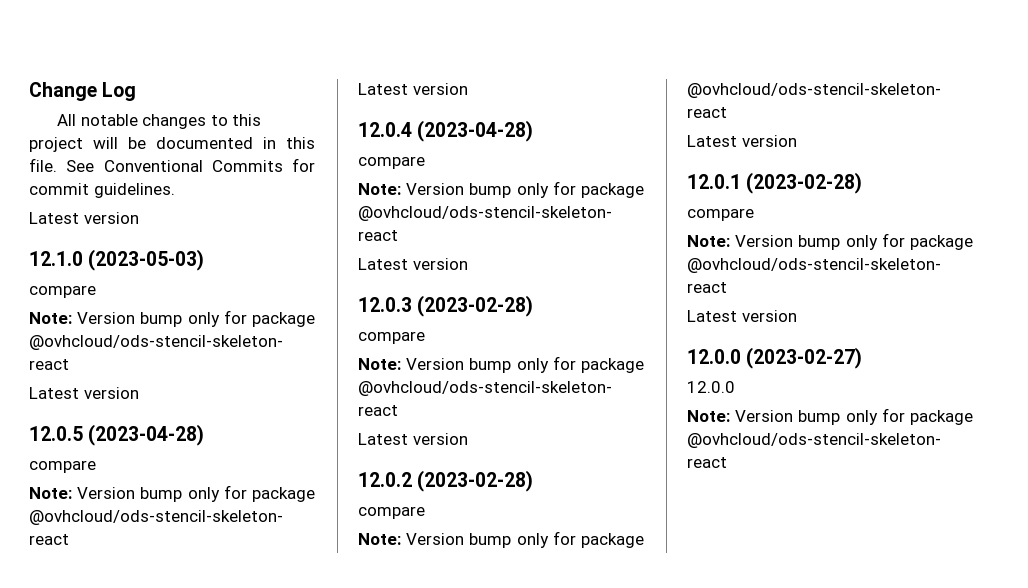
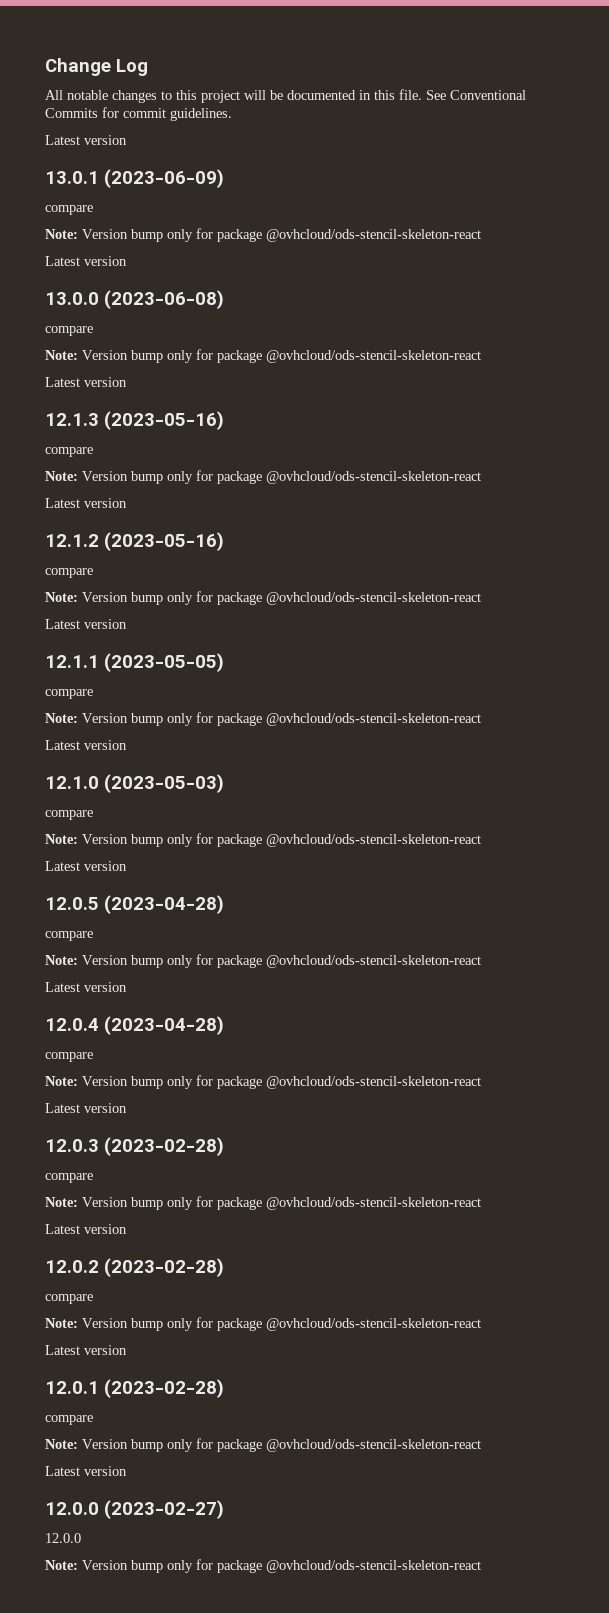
+ 13.0.1 (2023-06-09)
+ compare
+ Note: Version bump only for package @ovhcloud/ods-stencil-skeleton-react
+ Latest version
+ 13.0.0 (2023-06-08)
+ compare
+ Note: Version bump only for package @ovhcloud/ods-stencil-skeleton-react
+ Latest version
+ 12.1.3 (2023-05-16)
+ compare
+ Note: Version bump only for package @ovhcloud/ods-stencil-skeleton-react
+ Latest version
+ 12.1.2 (2023-05-16)
+ compare
+ Note: Version bump only for package @ovhcloud/ods-stencil-skeleton-react
+ Latest version
+ 12.1.1 (2023-05-05)
+ compare
+ Note: Version bump only for package @ovhcloud/ods-stencil-skeleton-react
+ Latest version

